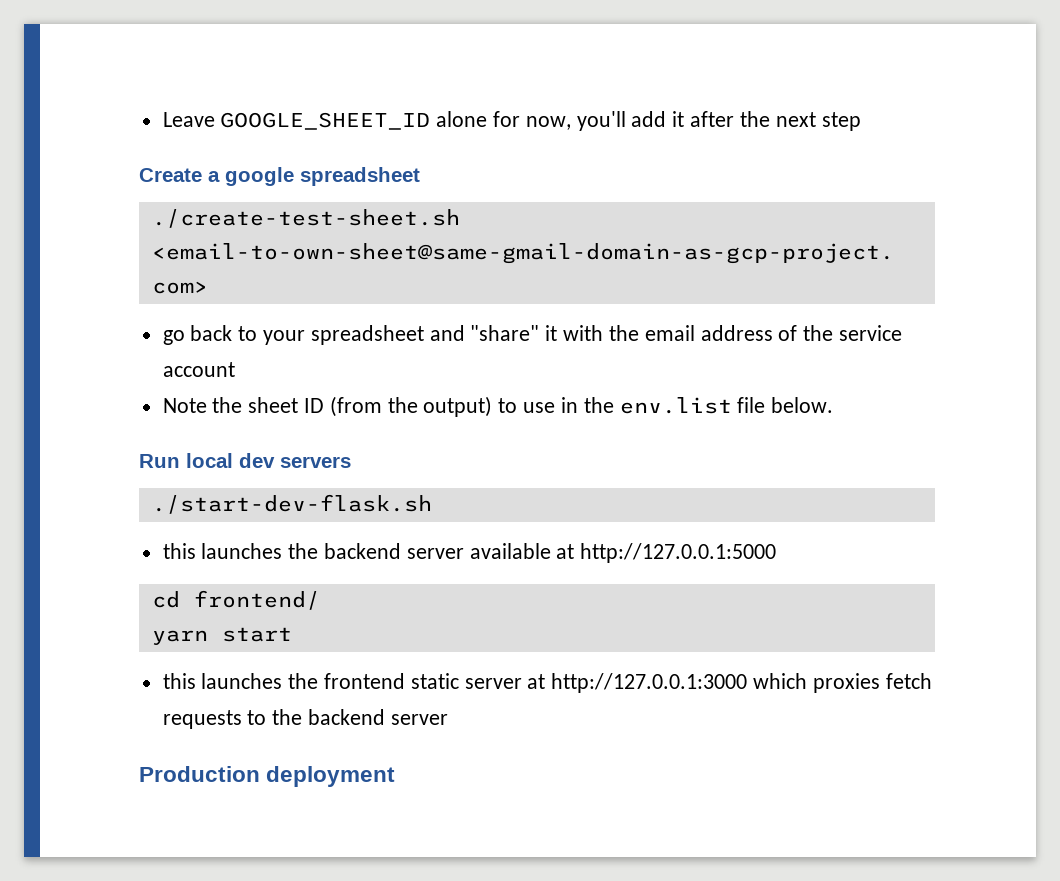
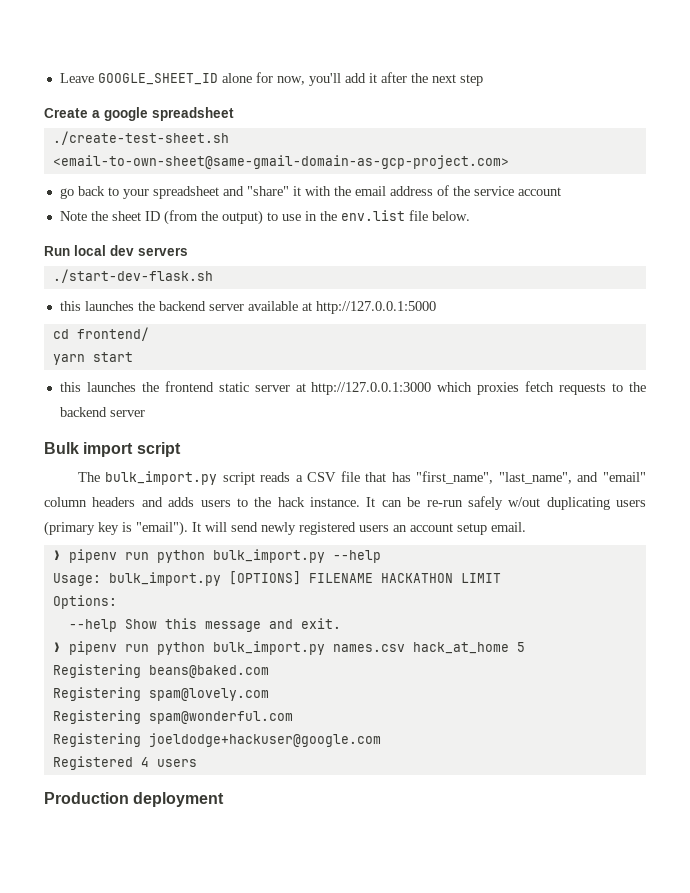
+ Bulk import script
+ The bulk_import.py script reads a CSV file that has "first_name", "last_name", and "email" column headers and adds users to the hack instance. It can be re-run safely w/out duplicating users (primary key is "email"). It will send newly registered users an account setup email.
+ ❯ pipenv run python bulk_import.py --help
+ Usage: bulk_import.py [OPTIONS] FILENAME HACKATHON LIMIT
+ Options:
+ --help Show this message and exit.
+ ❯ pipenv run python bulk_import.py names.csv hack_at_home 5
+ Registering beans@baked.com
+ Registering spam@lovely.com
+ Registering spam@wonderful.com
+ Registering joeldodge+hackuser@google.com
+ Registered 4 users

